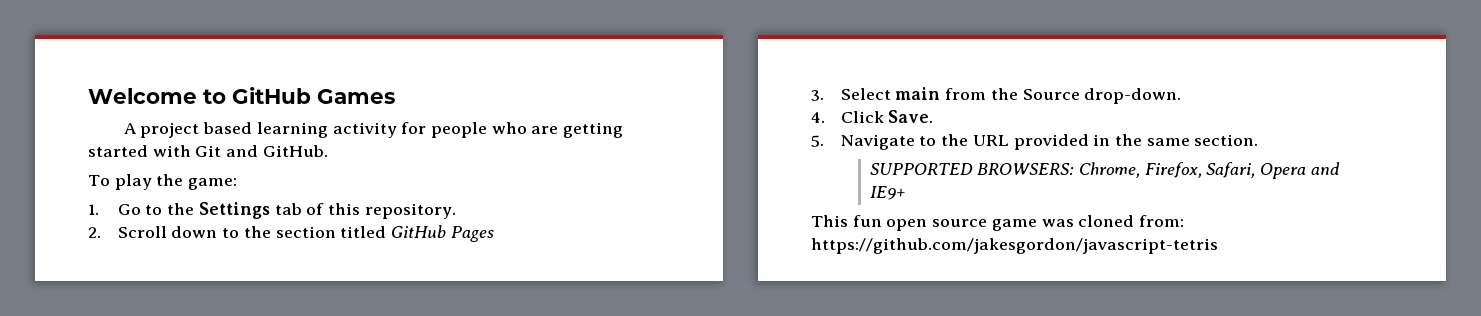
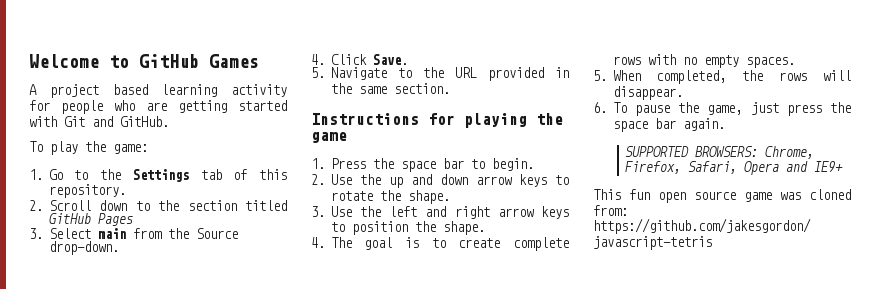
+ Instructions for playing the game
+ 1. Press the space bar to begin.
+ 2. Use the up and down arrow keys to rotate the shape.
+ 3. Use the left and right arrow keys to position the shape.
+ 4. The goal is to create complete rows with no empty spaces.
+ 5. When completed, the rows will disappear.
+ 6. To pause the game, just press the space bar again.

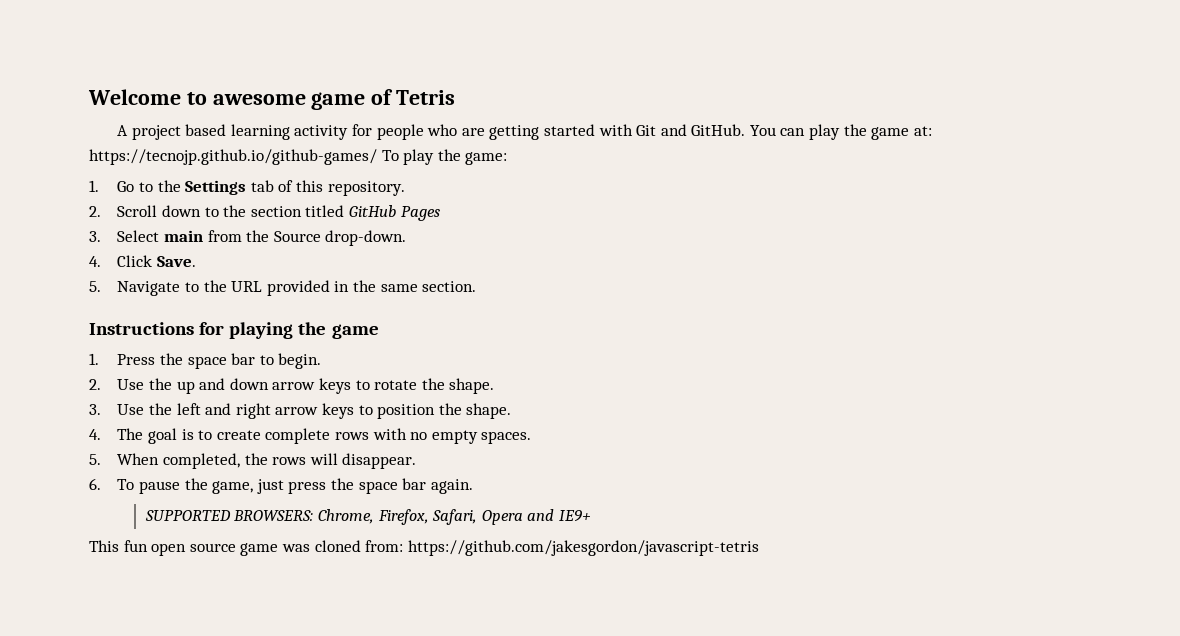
- Welcome to GitHub Games
+ Welcome to awesome game of Tetris
- A project based learning activity for people who are getting started with Git and GitHub.
- To play the game:
+ A project based learning activity for people who are getting started with Git and GitHub. You can play the game at: https://tecnojp.github.io/github-games/ To play the game:

